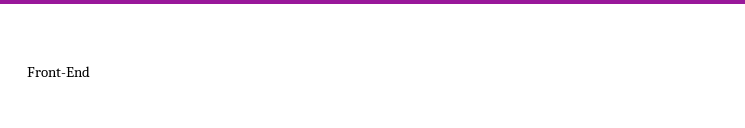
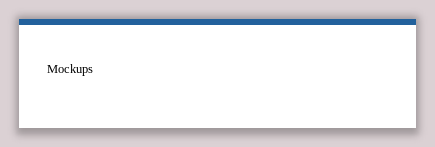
- Front-End
+ Mockups

